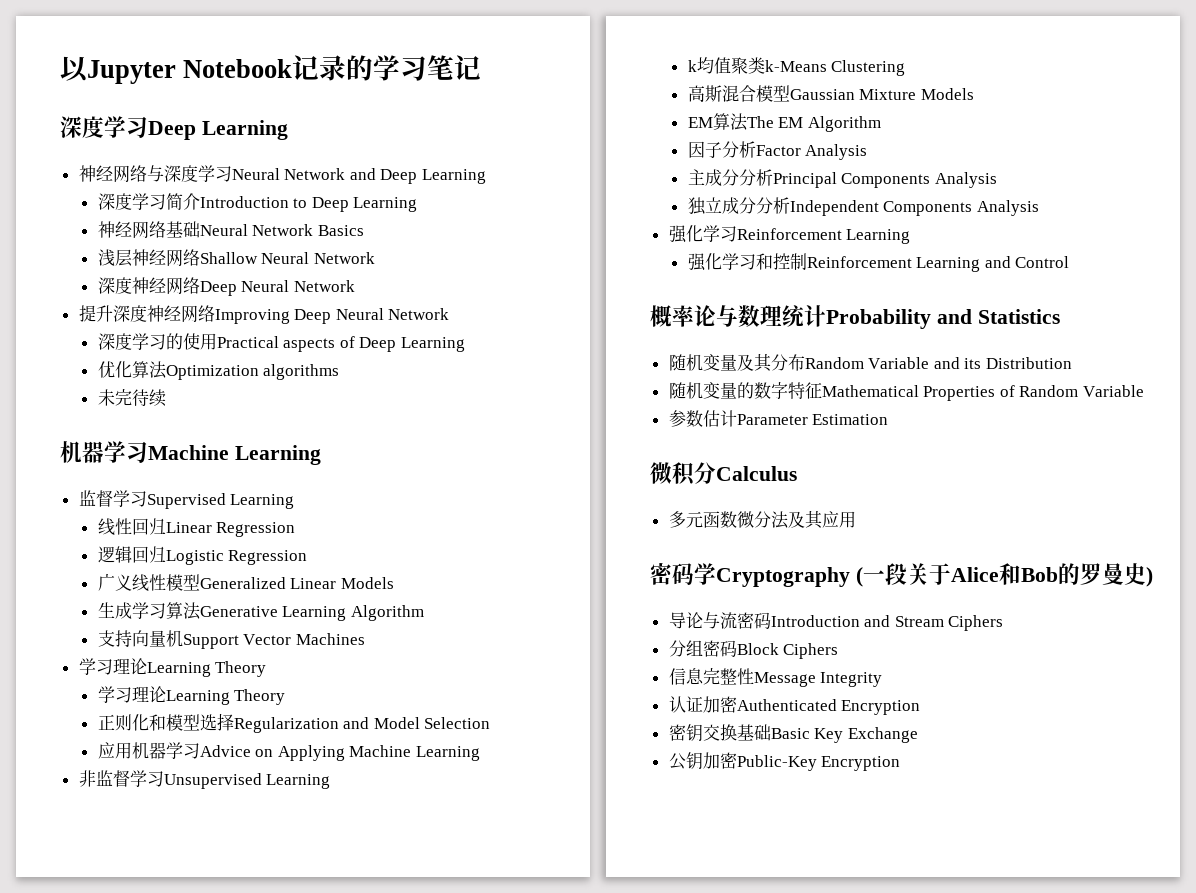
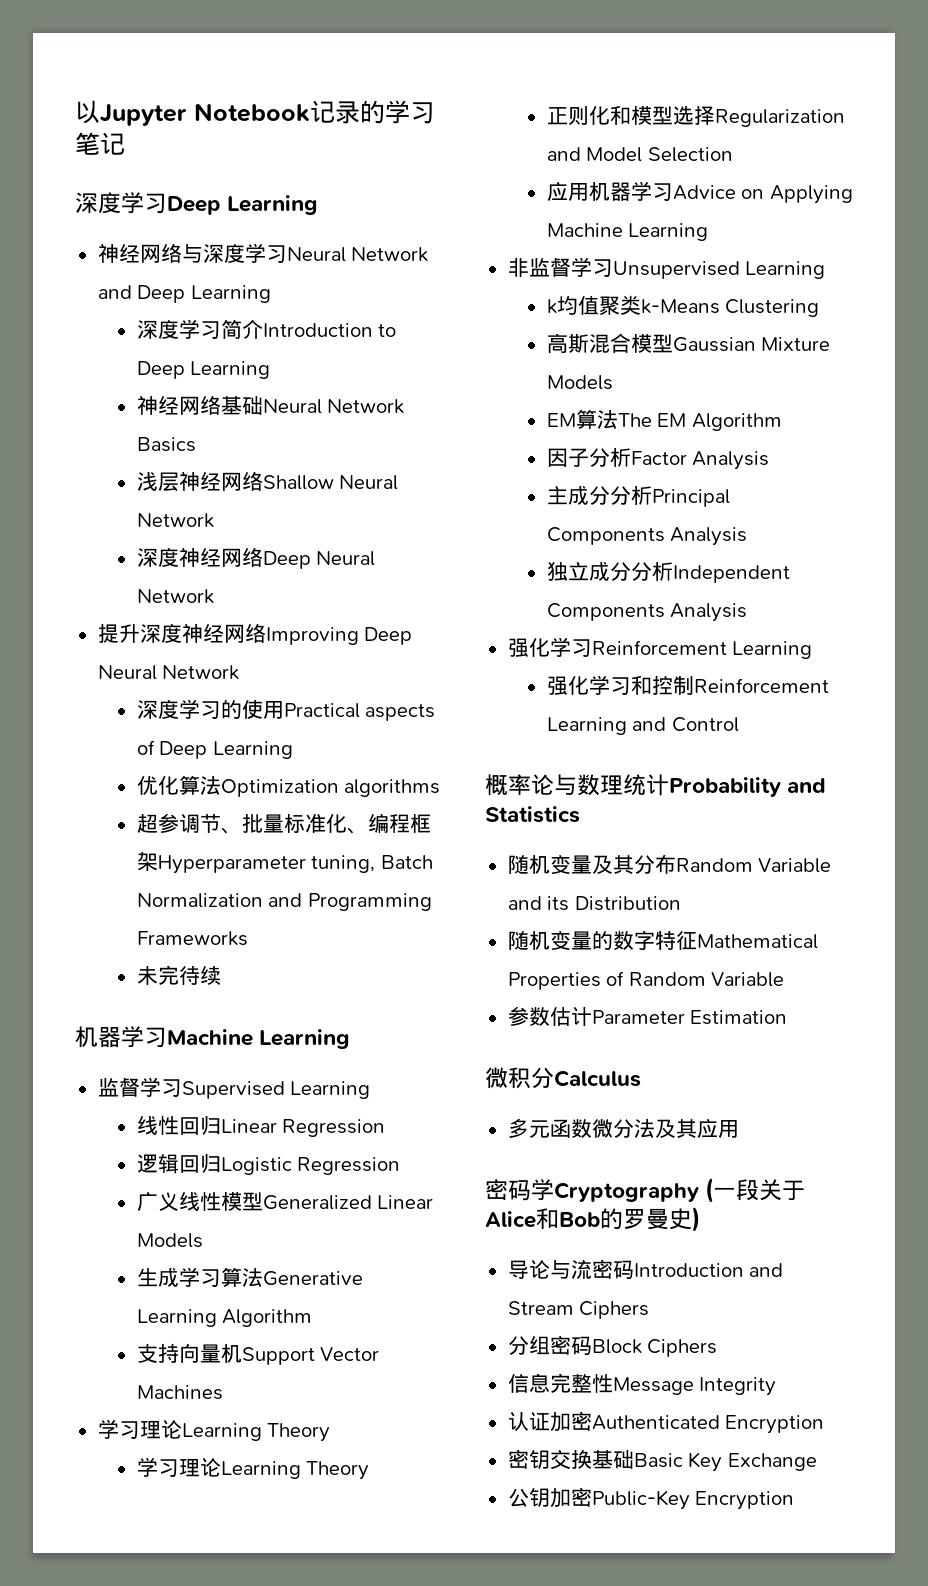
+ 超参调节、批量标准化、编程框架Hyperparameter tuning, Batch Normalization and Programming Frameworks

